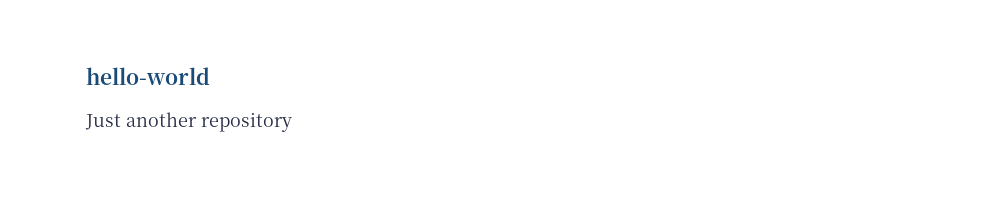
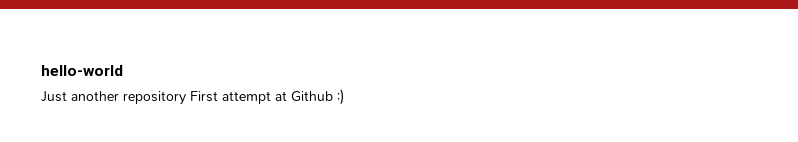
- Just another repository
+ Just another repository First attempt at Github :)

